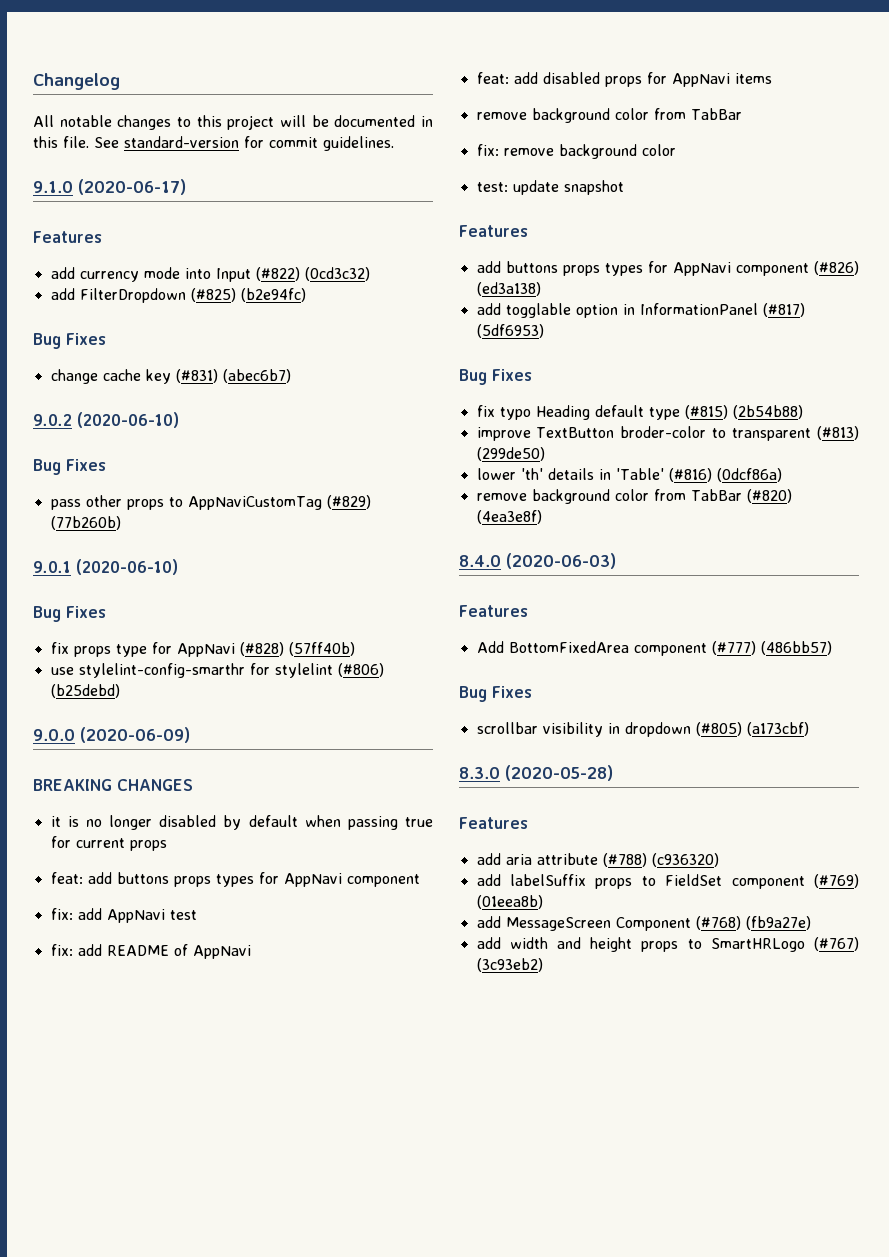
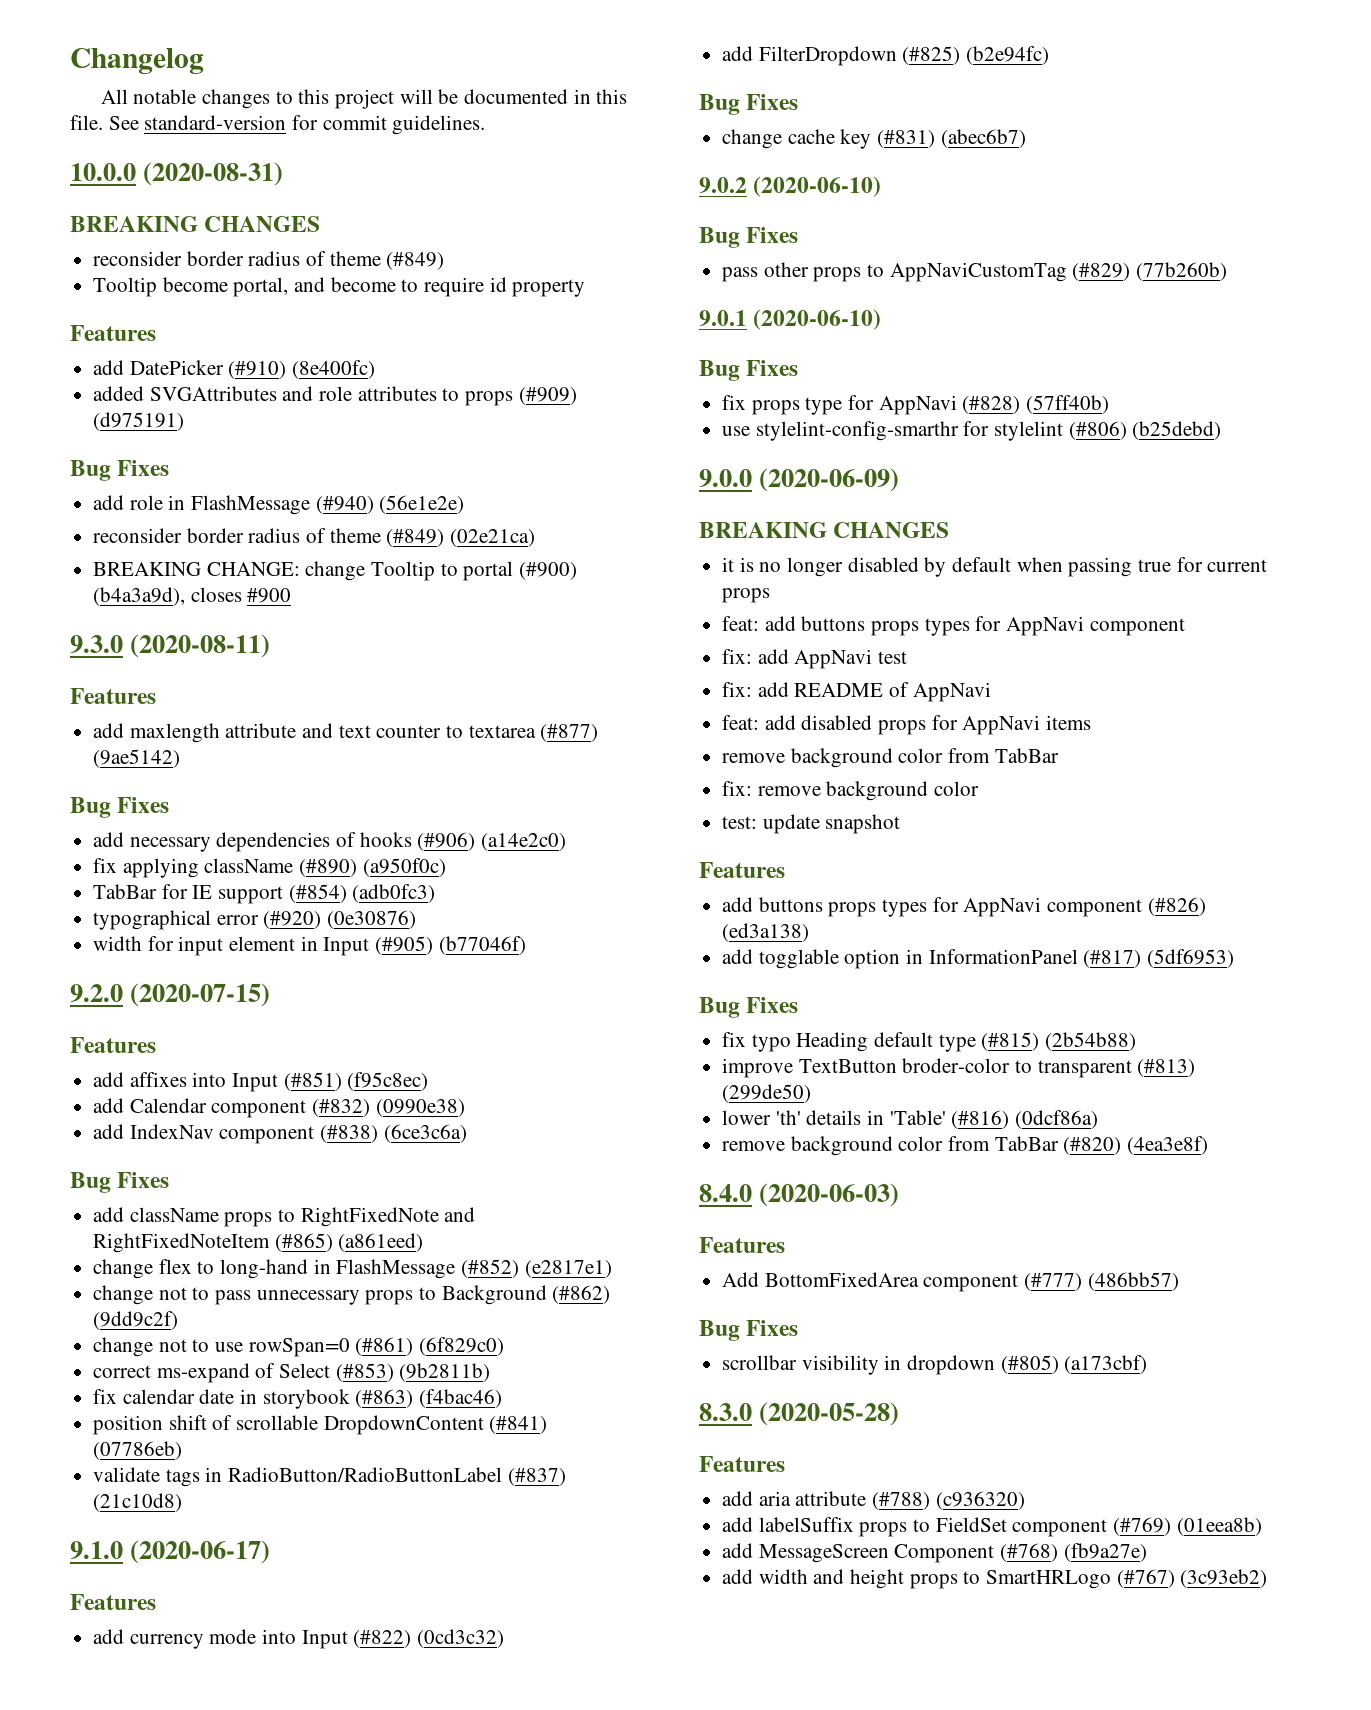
+ 10.0.0 (2020-08-31)
+ BREAKING CHANGES
+ reconsider border radius of theme (#849)
+ Tooltip become portal, and become to require id property
+ Features
+ add DatePicker (#910) (8e400fc)
+ added SVGAttributes and role attributes to props (#909) (d975191)
+ Bug Fixes
+ add role in FlashMessage (#940) (56e1e2e)
+ reconsider border radius of theme (#849) (02e21ca)
+ BREAKING CHANGE: change Tooltip to portal (#900) (b4a3a9d), closes #900
+ 9.3.0 (2020-08-11)
+ Features
+ add maxlength attribute and text counter to textarea (#877) (9ae5142)
+ Bug Fixes
+ add necessary dependencies of hooks (#906) (a14e2c0)
+ fix applying className (#890) (a950f0c)
+ TabBar for IE support (#854) (adb0fc3)
+ typographical error (#920) (0e30876)
+ width for input element in Input (#905) (b77046f)
+ 9.2.0 (2020-07-15)
+ Features
+ add affixes into Input (#851) (f95c8ec)
+ add Calendar component (#832) (0990e38)
+ add IndexNav component (#838) (6ce3c6a)
+ Bug Fixes
+ add className props to RightFixedNote and RightFixedNoteItem (#865) (a861eed)
+ change flex to long-hand in FlashMessage (#852) (e2817e1)
+ change not to pass unnecessary props to Background (#862) (9dd9c2f)
+ change not to use rowSpan=0 (#861) (6f829c0)
+ correct ms-expand of Select (#853) (9b2811b)
+ fix calendar date in storybook (#863) (f4bac46)
+ position shift of scrollable DropdownContent (#841) (07786eb)
+ validate tags in RadioButton/RadioButtonLabel (#837) (21c10d8)

